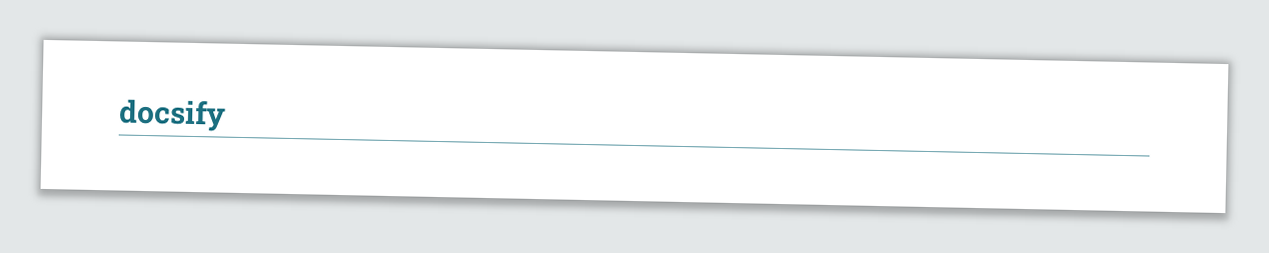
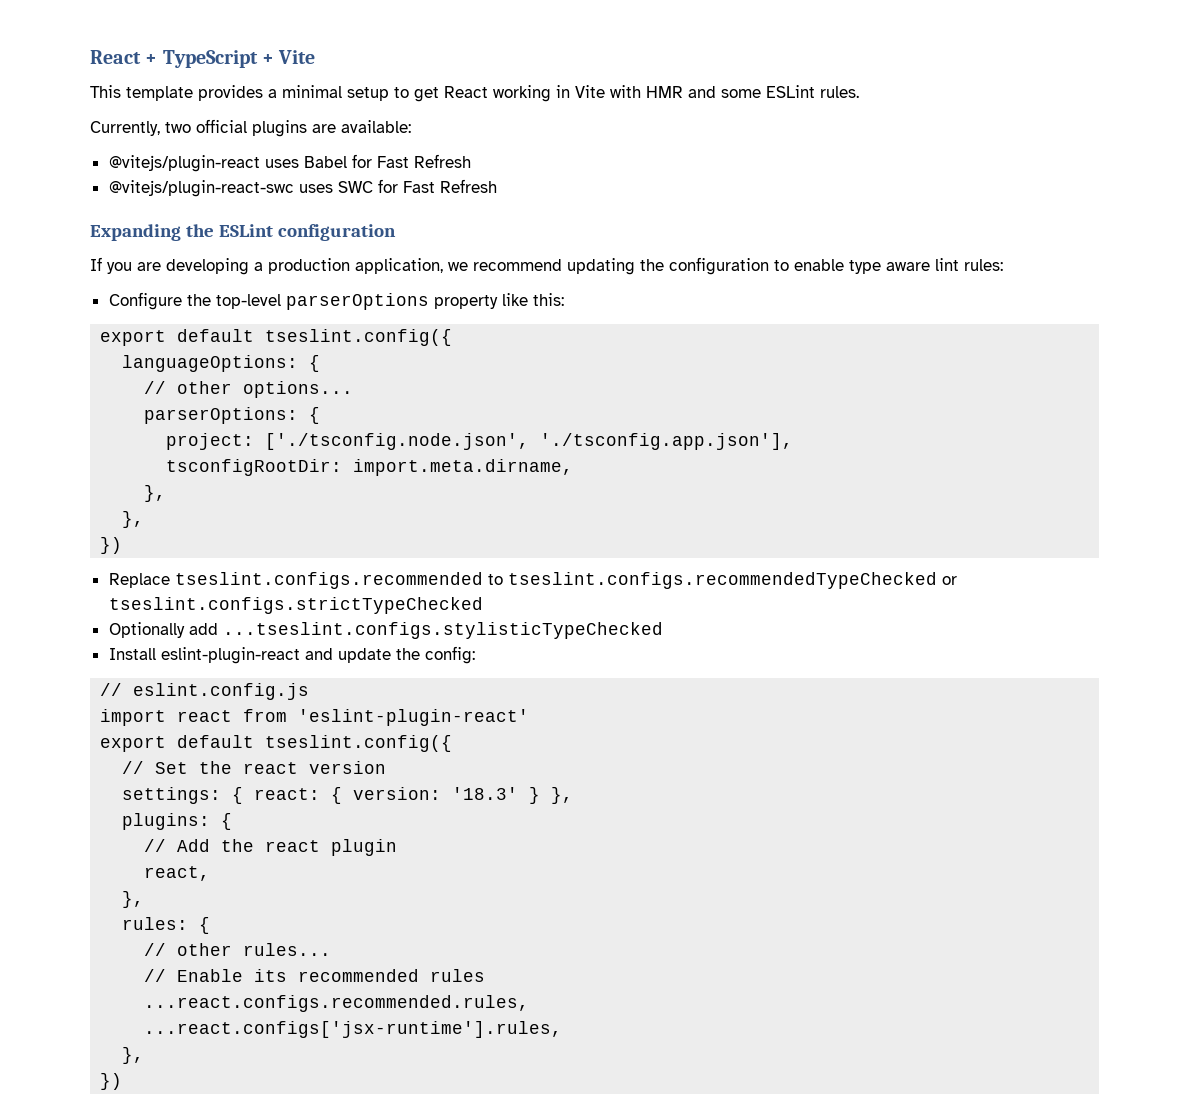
- docsify
+ React + TypeScript + Vite
+ This template provides a minimal setup to get React working in Vite with HMR and some ESLint rules.
+ Currently, two official plugins are available:
+ @vitejs/plugin-react uses Babel for Fast Refresh
+ @vitejs/plugin-react-swc uses SWC for Fast Refresh
+ Expanding the ESLint configuration
+ If you are developing a production application, we recommend updating the configuration to enable type aware lint rules:
+ Configure the top-level parserOptions property like this:
+ export default tseslint.config({
+ languageOptions: {
+ // other options...
+ parserOptions: {
+ project: ['./tsconfig.node.json', './tsconfig.app.json'],
+ tsconfigRootDir: import.meta.dirname,
+ },
+ },
+ })
+ Replace tseslint.configs.recommended to tseslint.configs.recommendedTypeChecked or tseslint.configs.strictTypeChecked
+ Optionally add ...tseslint.configs.stylisticTypeChecked
+ Install eslint-plugin-react and update the config:
+ // eslint.config.js
+ import react from 'eslint-plugin-react'
+ export default tseslint.config({
+ // Set the react version
+ settings: { react: { version: '18.3' } },
+ plugins: {
+ // Add the react plugin
+ react,
+ },
+ rules: {
+ // other rules...
+ // Enable its recommended rules
+ ...react.configs.recommended.rules,
+ ...react.configs['jsx-runtime'].rules,
+ },
+ })

